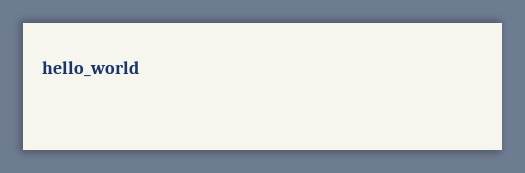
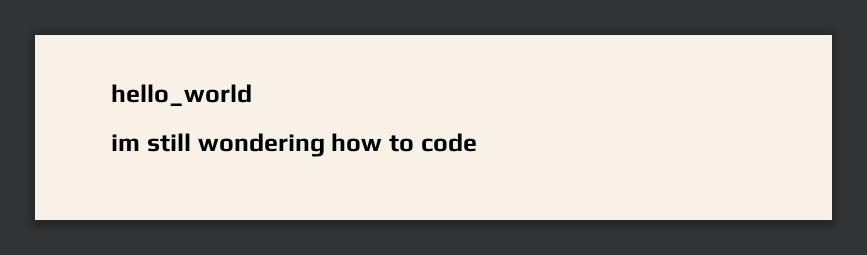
+ im still wondering how to code

